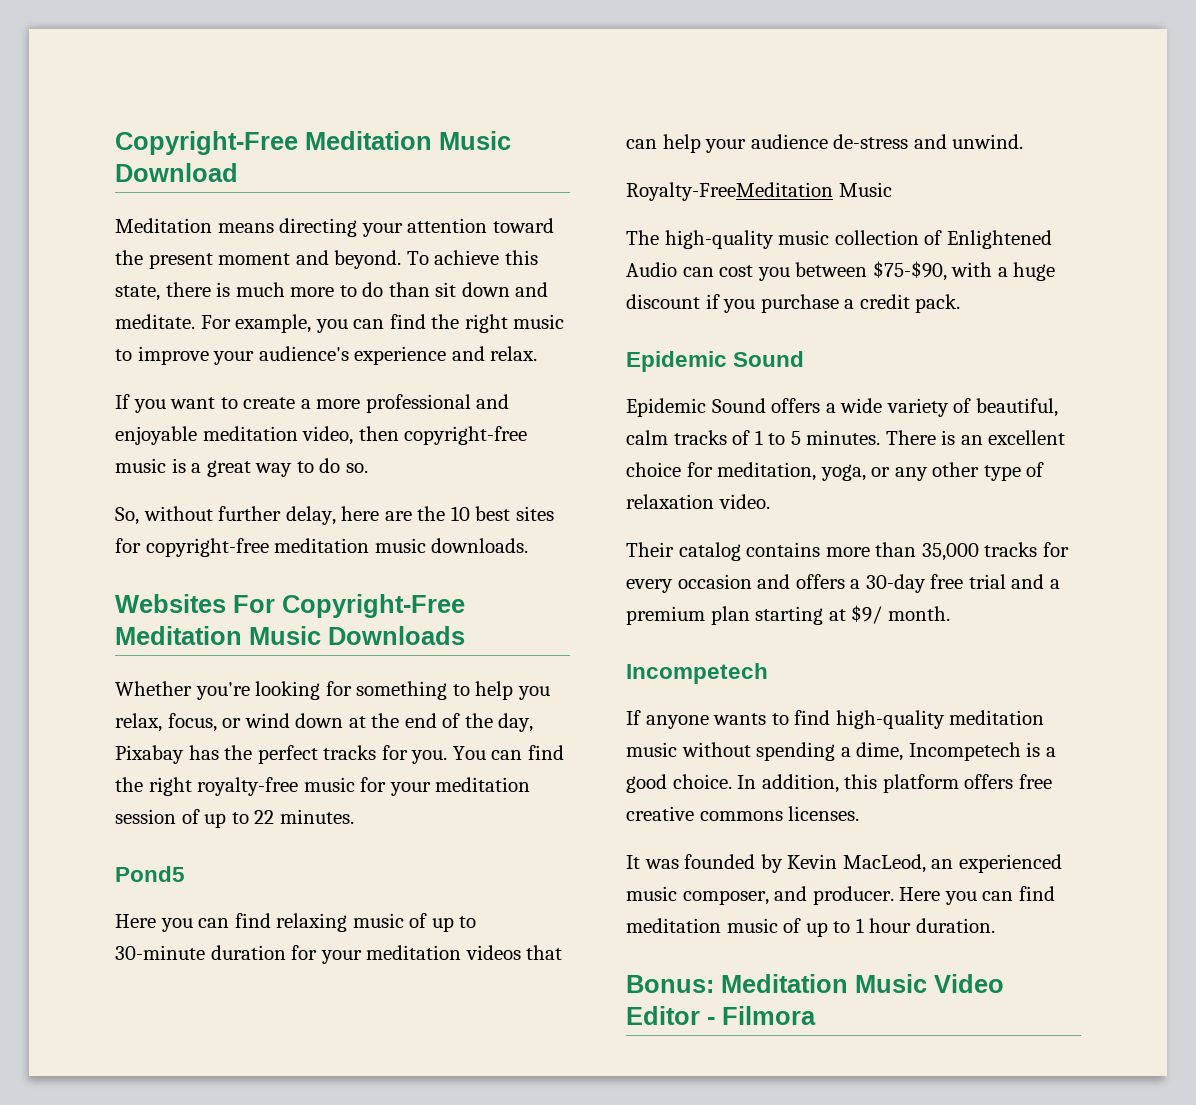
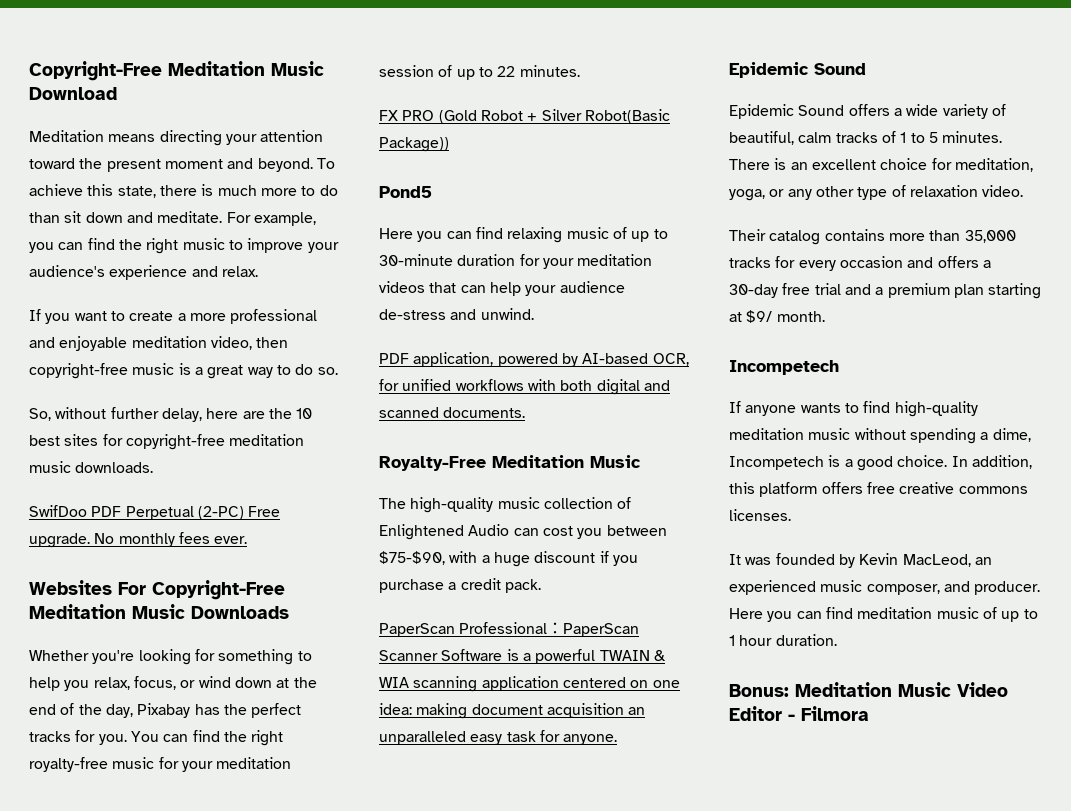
+ SwifDoo PDF Perpetual (2-PC) Free upgrade. No monthly fees ever.
+ FX PRO (Gold Robot + Silver Robot(Basic Package))
- Royalty-FreeMeditation Music
+ PDF application, powered by AI-based OCR, for unified workflows with both digital and scanned documents.
+ Royalty-Free Meditation Music
+ PaperScan Professional：PaperScan Scanner Software is a powerful TWAIN & WIA scanning application centered on one idea: making document acquisition an unparalleled easy task for anyone.

